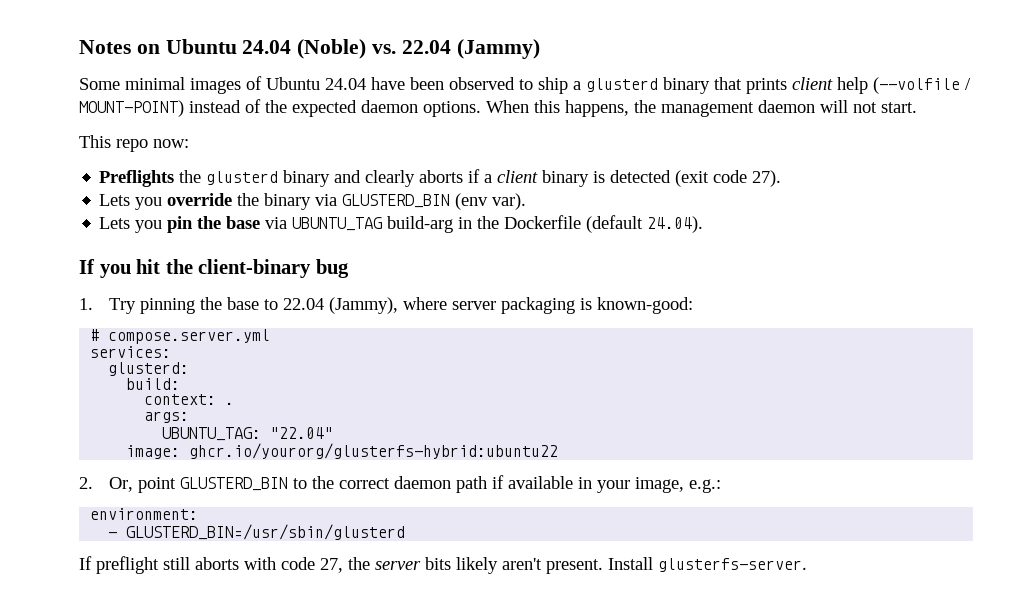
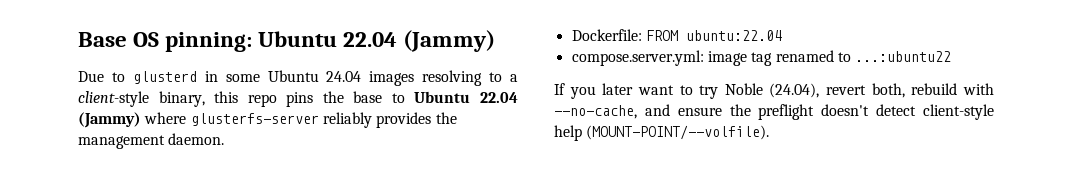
- Notes on Ubuntu 24.04 (Noble) vs. 22.04 (Jammy)
- Some minimal images of Ubuntu 24.04 have been observed to ship a glusterd binary that prints client help (--volfile / MOUNT-POINT) instead of the expected daemon options. When this happens, the management daemon will not start.
- This repo now:
- Preflights the glusterd binary and clearly aborts if a client binary is detected (exit code 27).
- Lets you override the binary via GLUSTERD_BIN (env var).
- Lets you pin the base via UBUNTU_TAG build-arg in the Dockerfile (default 24.04).
- If you hit the client-binary bug
- 1. Try pinning the base to 22.04 (Jammy), where server packaging is known-good:
- # compose.server.yml
- services:
- glusterd:
- build:
- context: .
- args:
- UBUNTU_TAG: "22.04"
- image: ghcr.io/yourorg/glusterfs-hybrid:ubuntu22
- 2. Or, point GLUSTERD_BIN to the correct daemon path if available in your image, e.g.:
- environment:
- - GLUSTERD_BIN=/usr/sbin/glusterd
- If preflight still aborts with code 27, the server bits likely aren't present. Install glusterfs-server.
+ Base OS pinning: Ubuntu 22.04 (Jammy)
+ Due to glusterd in some Ubuntu 24.04 images resolving to a client-style binary, this repo pins the base to Ubuntu 22.04 (Jammy) where glusterfs-server reliably provides the management daemon.
+ Dockerfile: FROM ubuntu:22.04
+ compose.server.yml: image tag renamed to ...:ubuntu22
+ If you later want to try Noble (24.04), revert both, rebuild with --no-cache, and ensure the preflight doesn't detect client-style help (MOUNT-POINT/--volfile).

